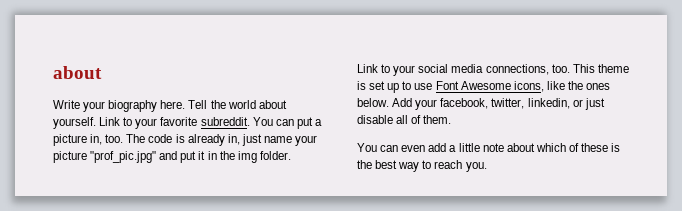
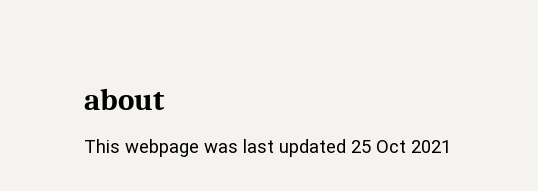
- Write your biography here. Tell the world about yourself. Link to your favorite subreddit. You can put a picture in, too. The code is already in, just name your picture "prof_pic.jpg" and put it in the img folder.
- Link to your social media connections, too. This theme is set up to use Font Awesome icons, like the ones below. Add your facebook, twitter, linkedin, or just disable all of them.
- You can even add a little note about which of these is the best way to reach you.
+ This webpage was last updated 25 Oct 2021

